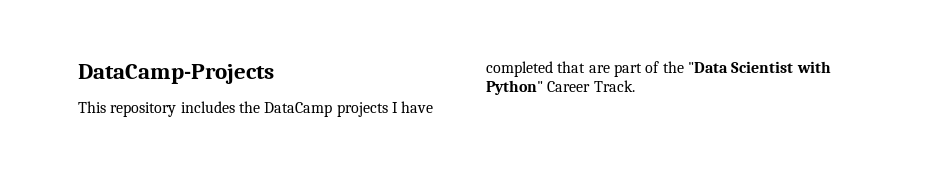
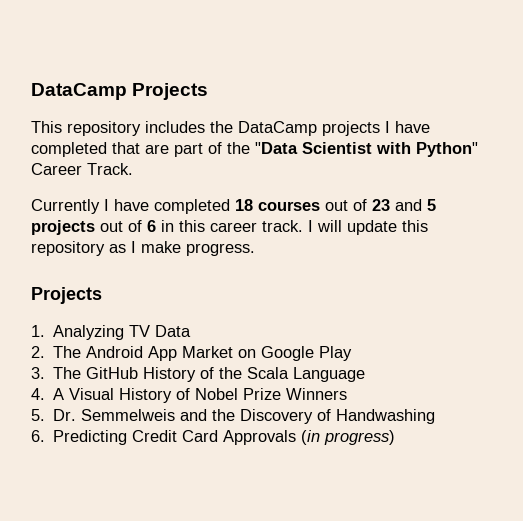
- DataCamp-Projects
+ DataCamp Projects
+ Currently I have completed 18 courses out of 23 and 5 projects out of 6 in this career track. I will update this repository as I make progress.
+ Projects
+ 1. Analyzing TV Data
+ 2. The Android App Market on Google Play
+ 3. The GitHub History of the Scala Language
+ 4. A Visual History of Nobel Prize Winners
+ 5. Dr. Semmelweis and the Discovery of Handwashing
+ 6. Predicting Credit Card Approvals (in progress)

